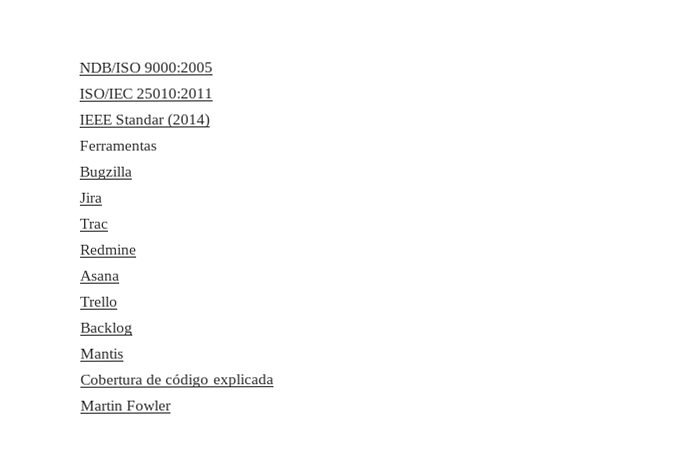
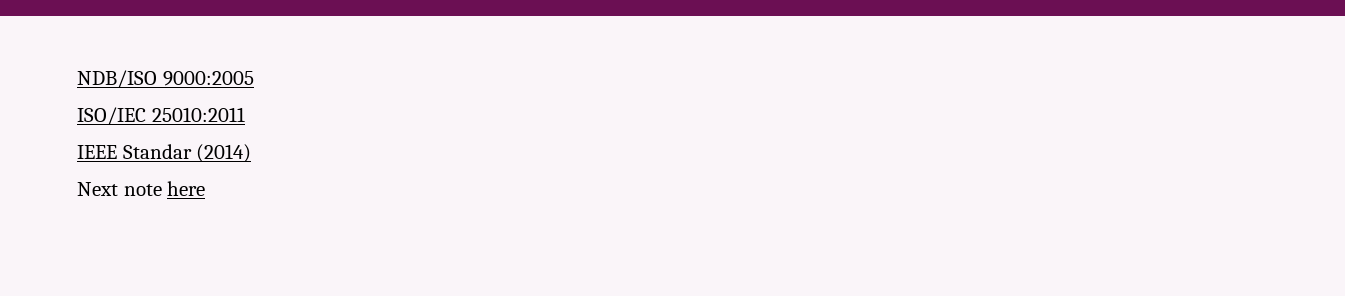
- Ferramentas
- Bugzilla
- Jira
- Trac
- Redmine
- Asana
- Trello
- Backlog
- Mantis
- Cobertura de código explicada
- Martin Fowler
+ Next note here

